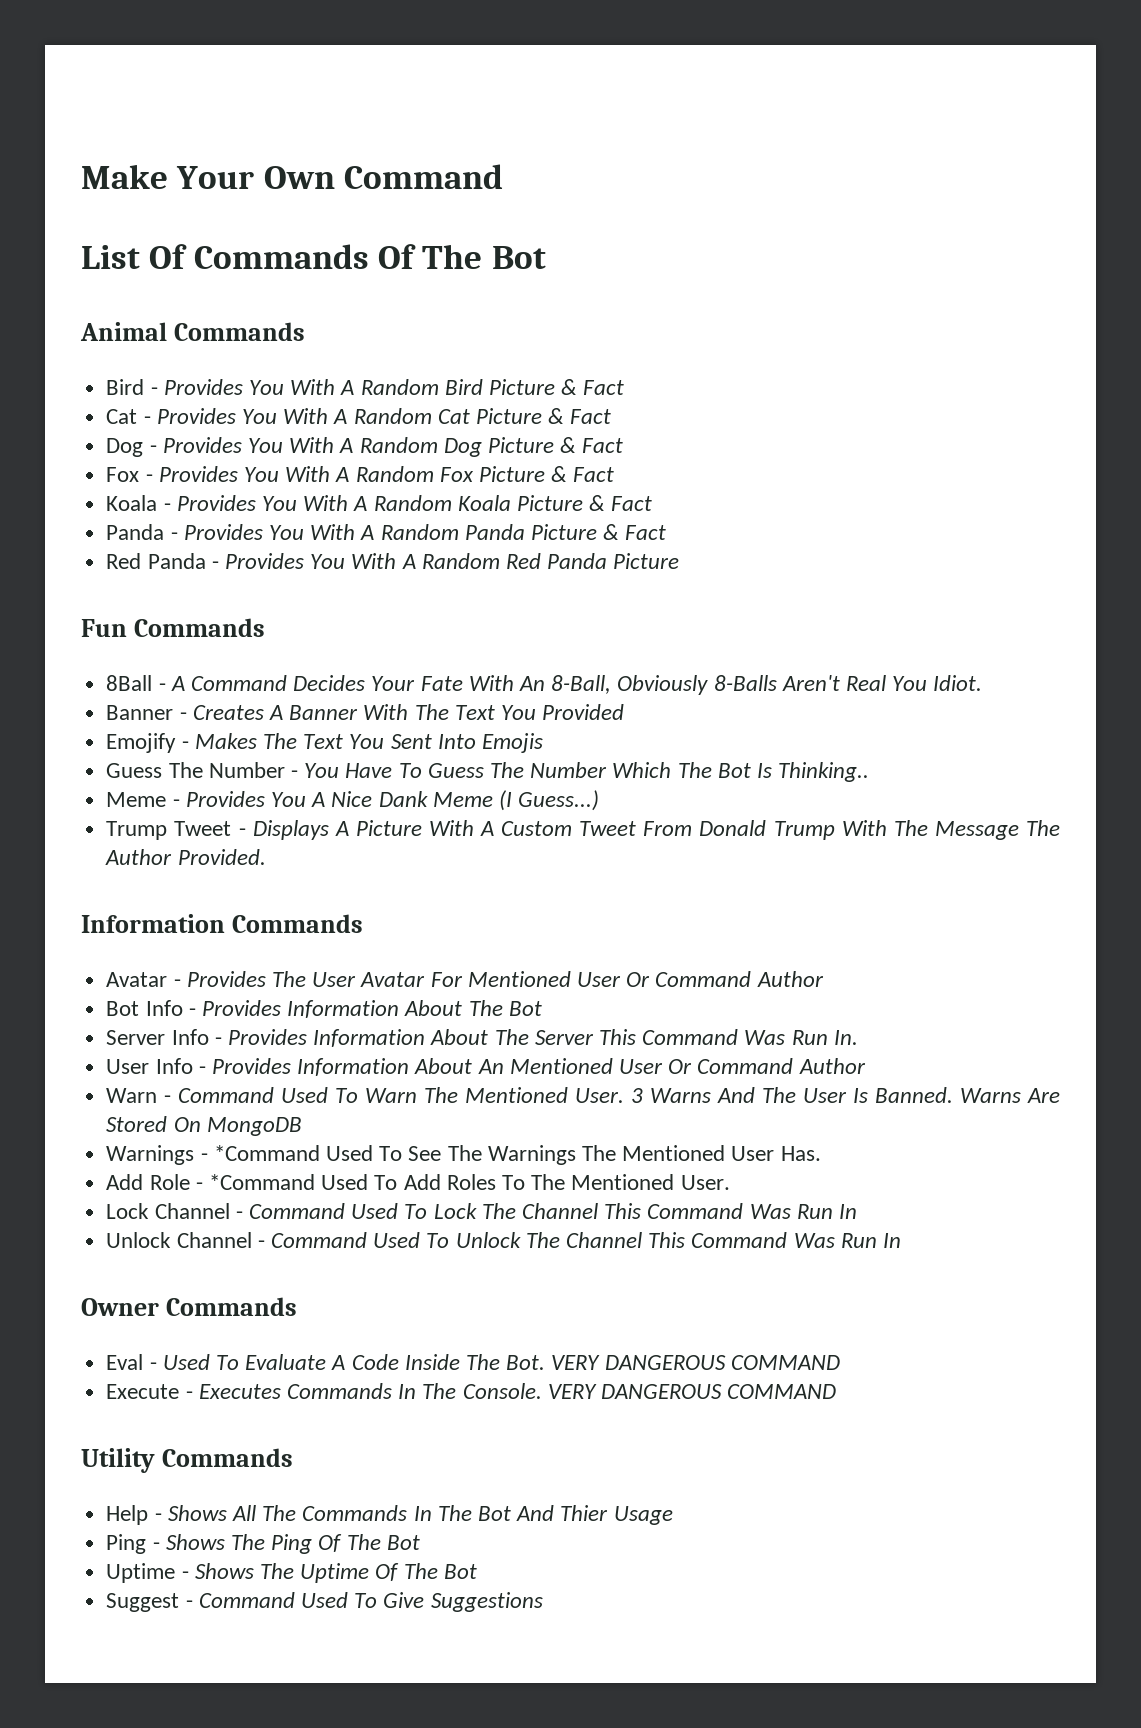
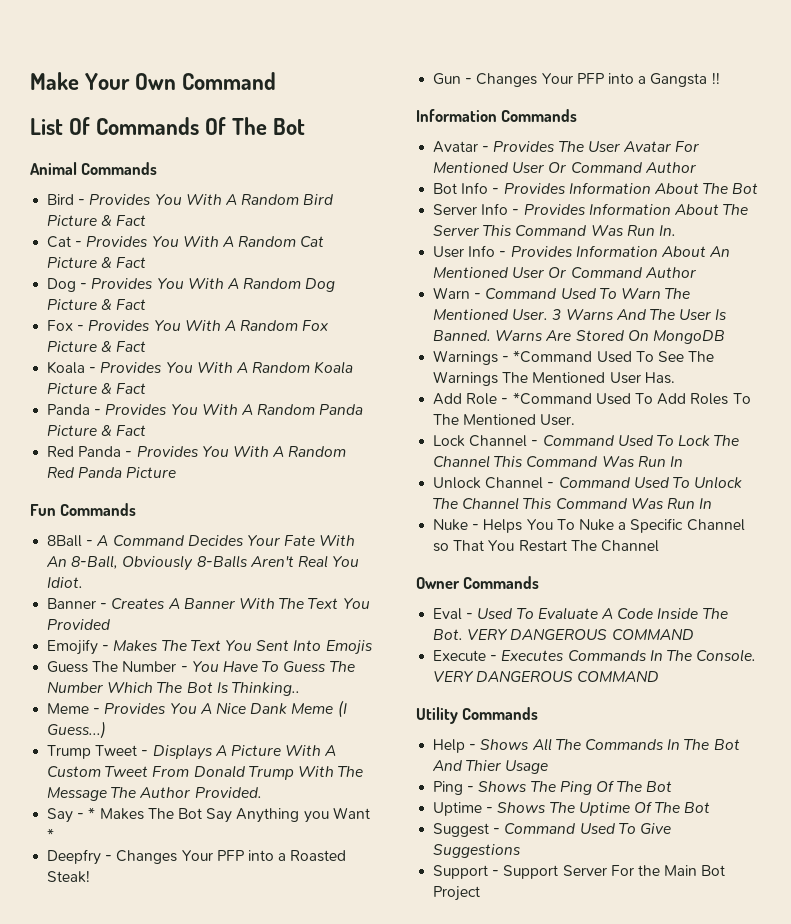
+ Say - * Makes The Bot Say Anything you Want *
+ Deepfry - Changes Your PFP into a Roasted Steak!
+ Gun - Changes Your PFP into a Gangsta !!
+ Nuke - Helps You To Nuke a Specific Channel so That You Restart The Channel
+ Support - Support Server For the Main Bot Project

